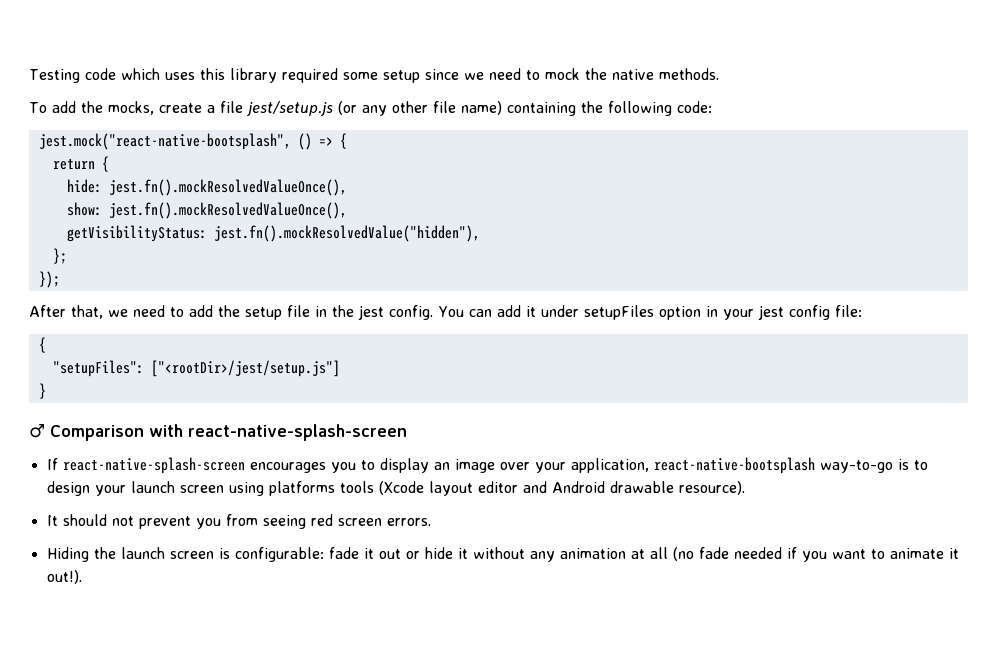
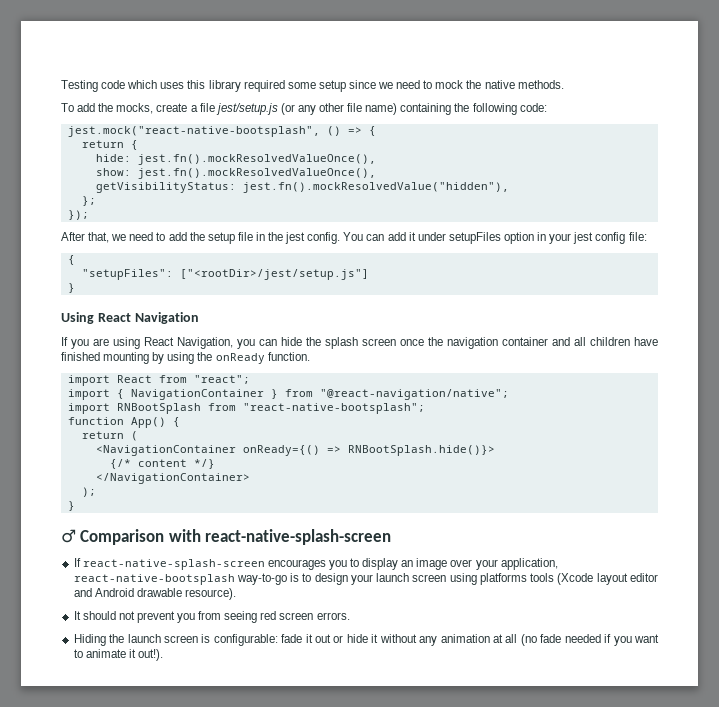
+ Using React Navigation
+ If you are using React Navigation, you can hide the splash screen once the navigation container and all children have finished mounting by using the onReady function.
+ import React from "react";
+ import { NavigationContainer } from "@react-navigation/native";
+ import RNBootSplash from "react-native-bootsplash";
+ function App() {
+ return (
+ <NavigationContainer onReady={() => RNBootSplash.hide()}>
+ {/* content */}
+ </NavigationContainer>
+ );
+ }

